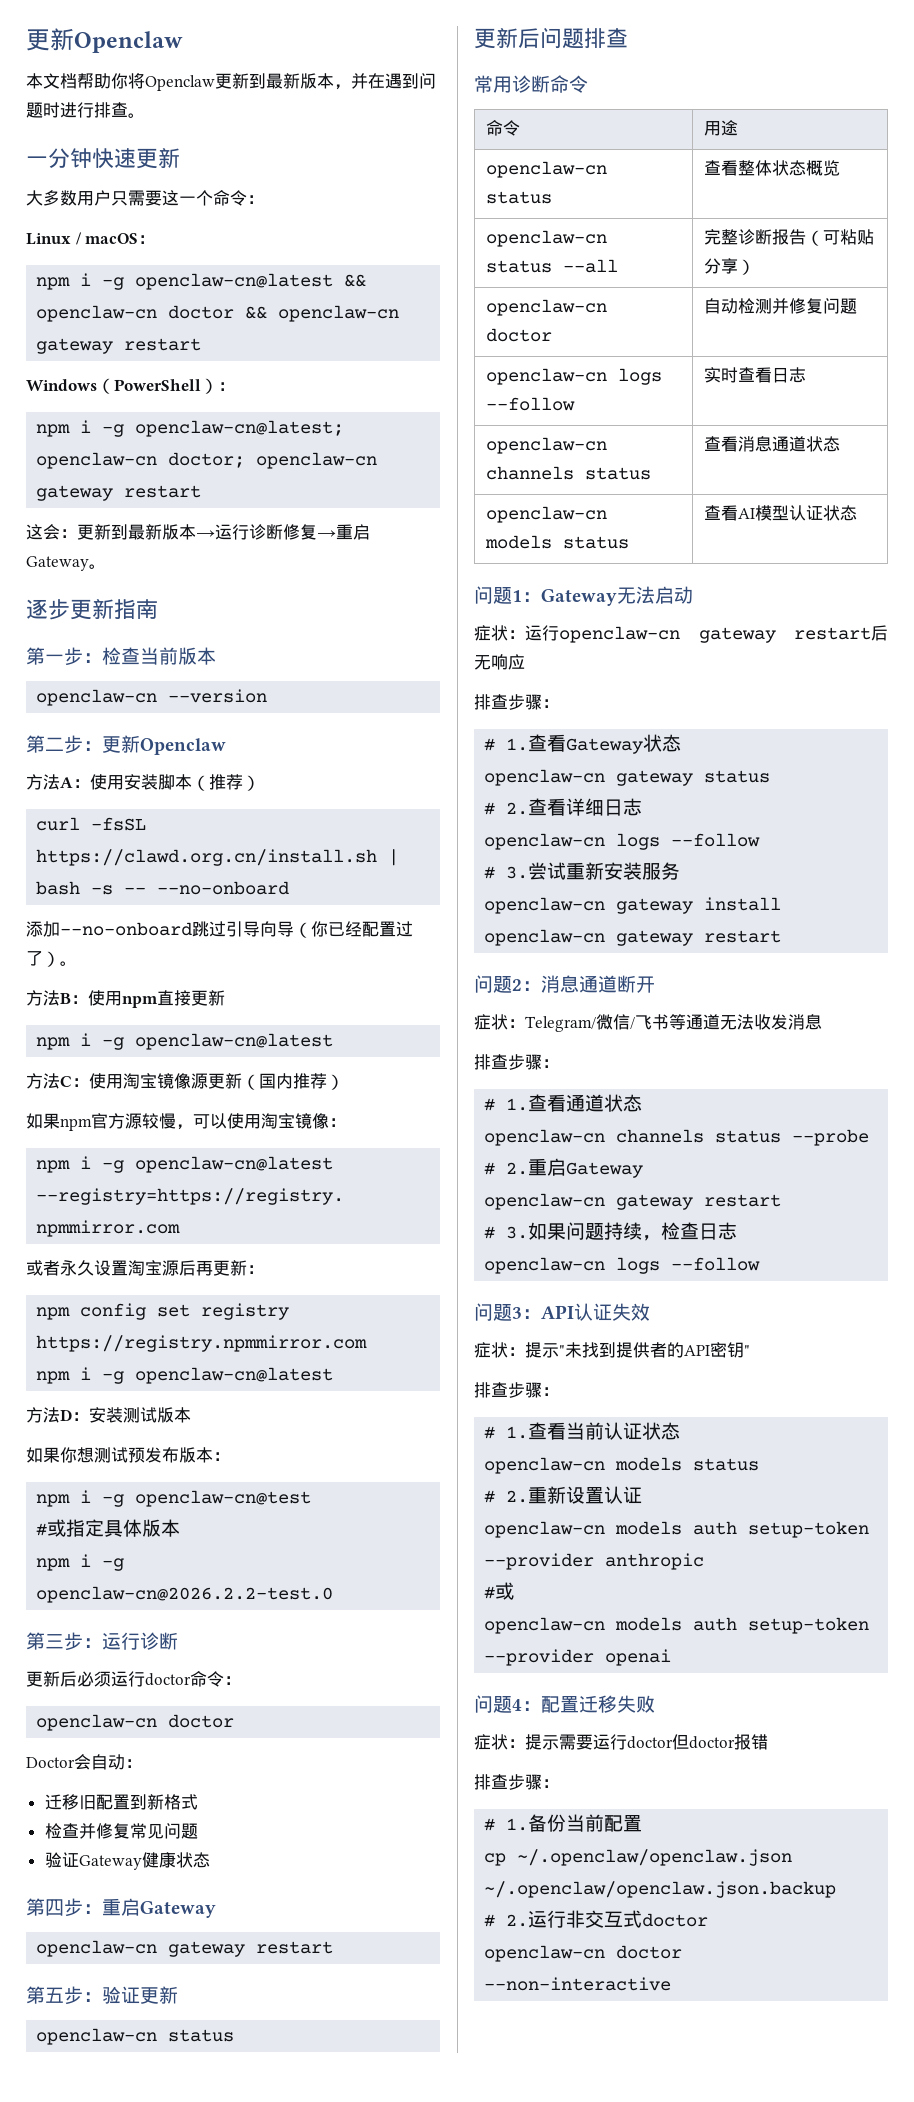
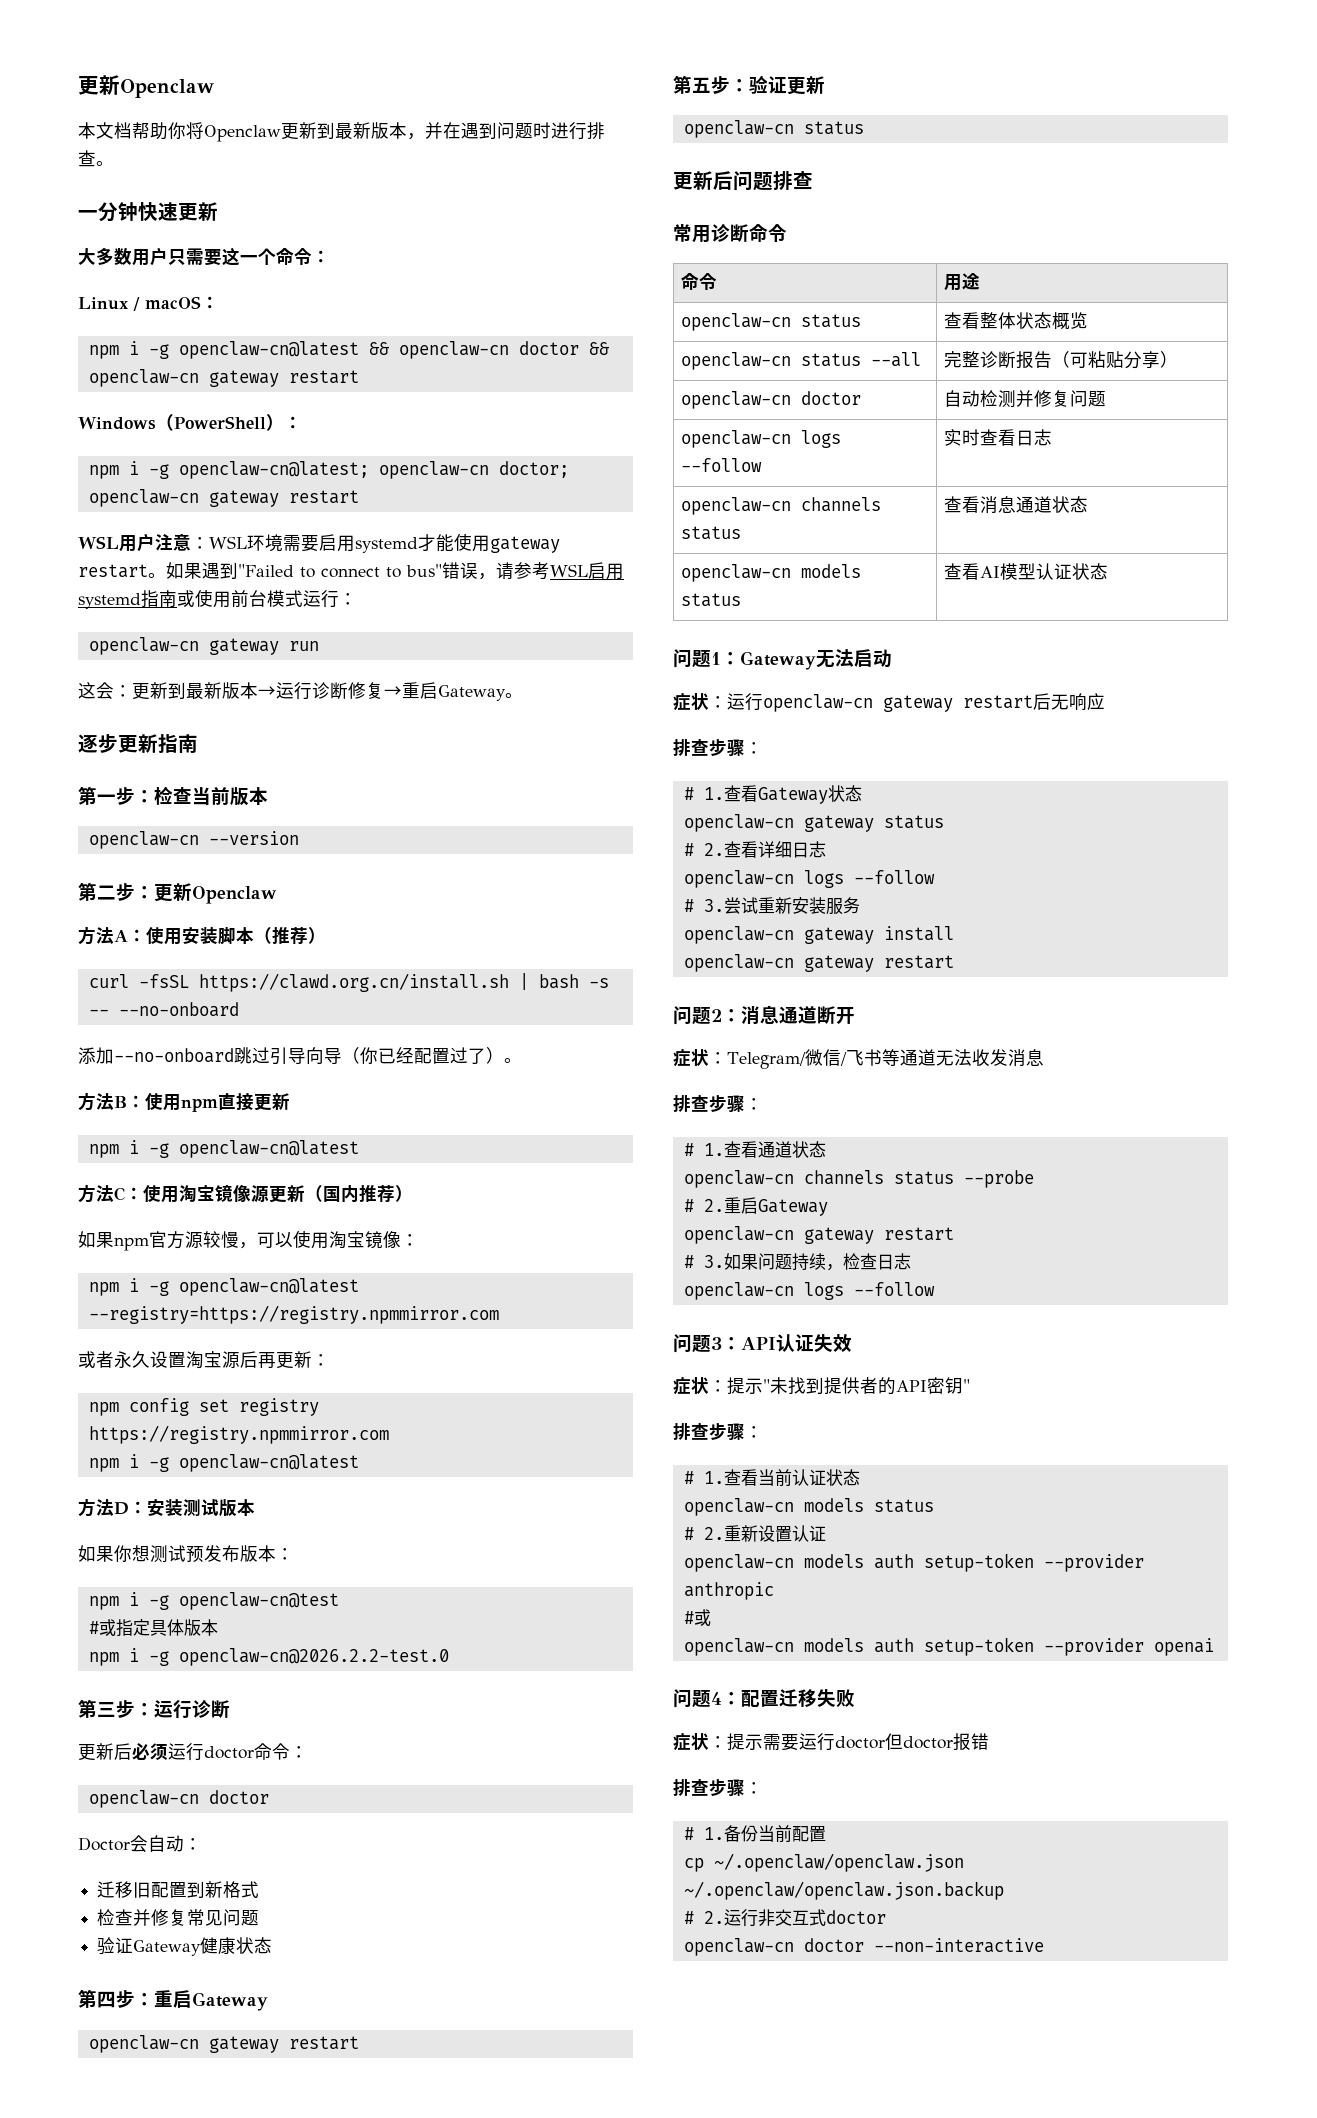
+ WSL用户注意：WSL环境需要启用systemd才能使用gateway restart。如果遇到"Failed to connect to bus"错误，请参考WSL启用systemd指南或使用前台模式运行：
+ openclaw-cn gateway run

